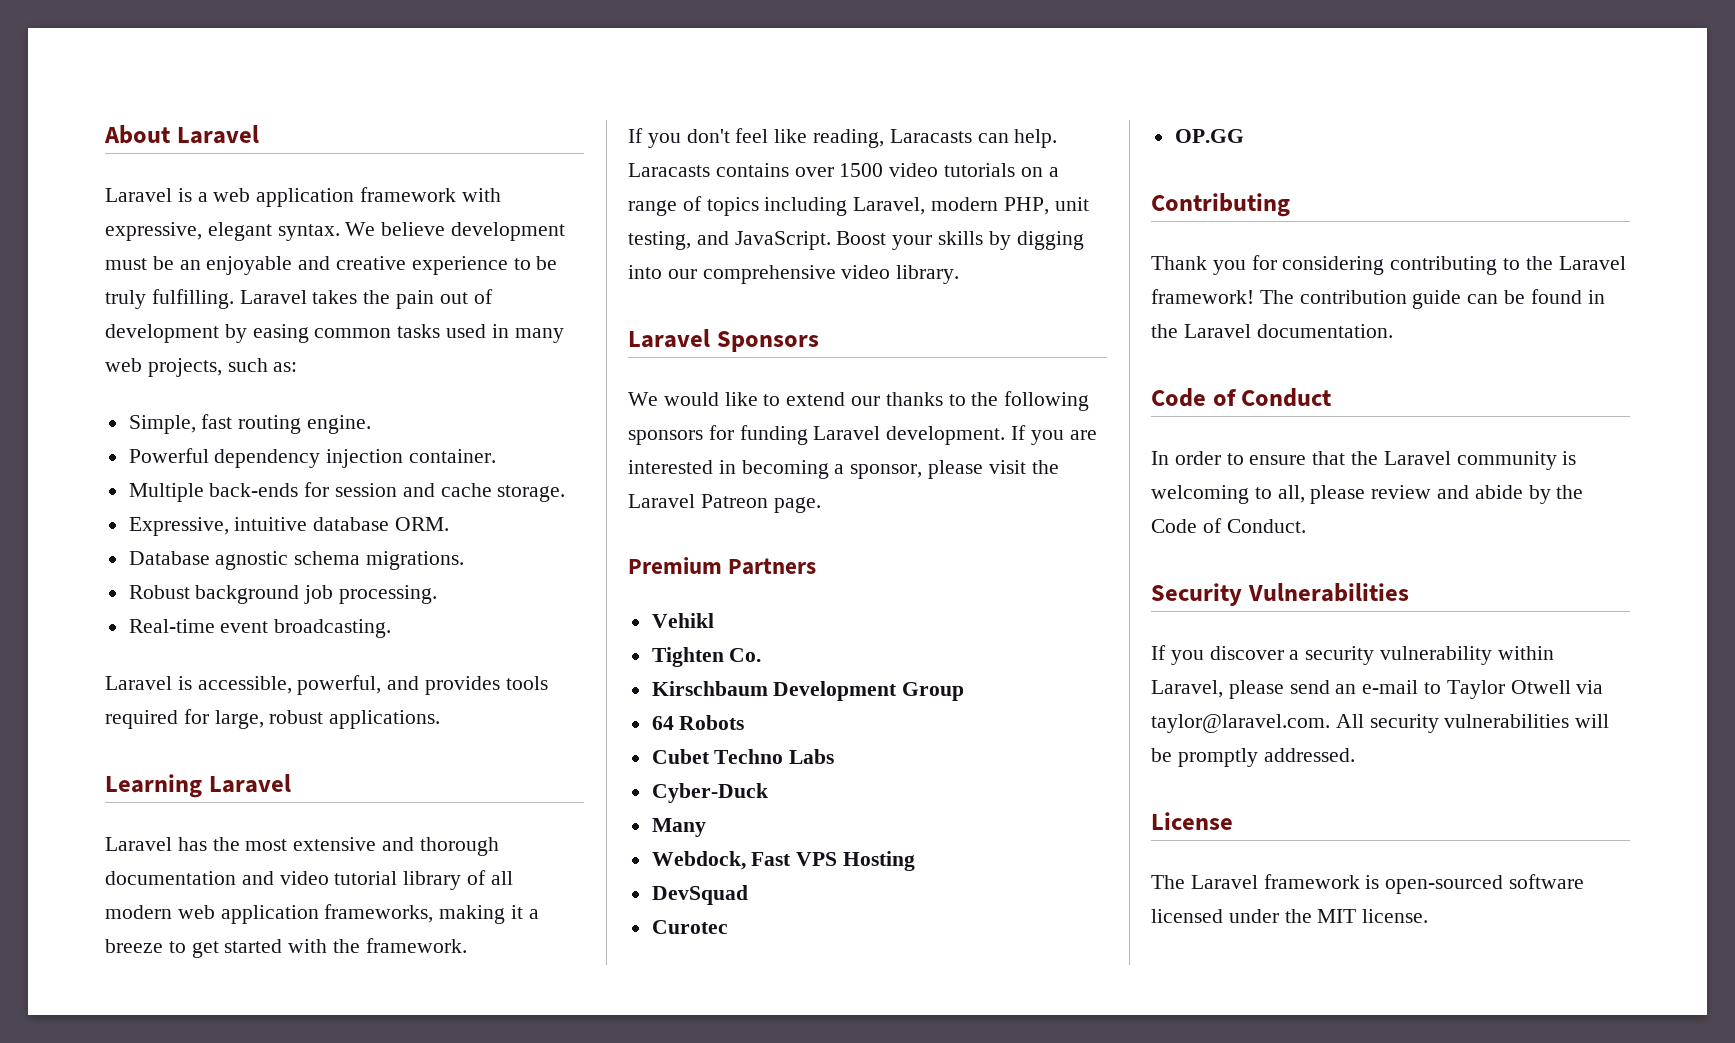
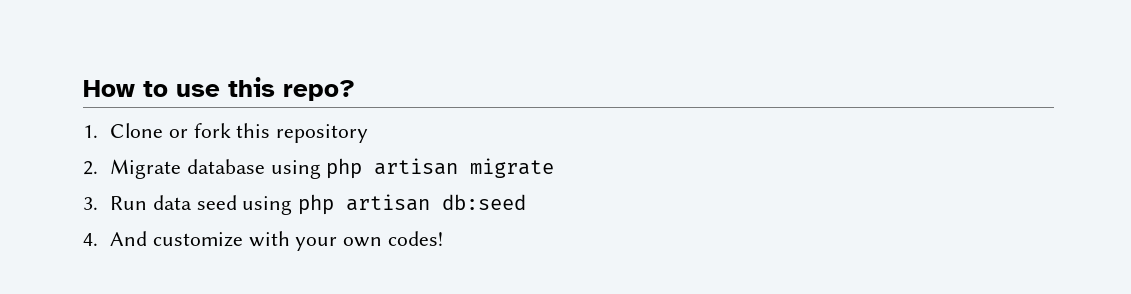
- About Laravel
- Laravel is a web application framework with expressive, elegant syntax. We believe development must be an enjoyable and creative experience to be truly fulfilling. Laravel takes the pain out of development by easing common tasks used in many web projects, such as:
- Simple, fast routing engine.
- Powerful dependency injection container.
- Multiple back-ends for session and cache storage.
- Expressive, intuitive database ORM.
- Database agnostic schema migrations.
- Robust background job processing.
- Real-time event broadcasting.
- Laravel is accessible, powerful, and provides tools required for large, robust applications.
- Learning Laravel
- Laravel has the most extensive and thorough documentation and video tutorial library of all modern web application frameworks, making it a breeze to get started with the framework.
- If you don't feel like reading, Laracasts can help. Laracasts contains over 1500 video tutorials on a range of topics including Laravel, modern PHP, unit testing, and JavaScript. Boost your skills by digging into our comprehensive video library.
- Laravel Sponsors
- We would like to extend our thanks to the following sponsors for funding Laravel development. If you are interested in becoming a sponsor, please visit the Laravel Patreon page.
- Premium Partners
- Vehikl
- Tighten Co.
- Kirschbaum Development Group
- 64 Robots
- Cubet Techno Labs
- Cyber-Duck
- Many
- Webdock, Fast VPS Hosting
- DevSquad
- Curotec
- OP.GG
- Contributing
- Thank you for considering contributing to the Laravel framework! The contribution guide can be found in the Laravel documentation.
- Code of Conduct
- In order to ensure that the Laravel community is welcoming to all, please review and abide by the Code of Conduct.
- Security Vulnerabilities
- If you discover a security vulnerability within Laravel, please send an e-mail to Taylor Otwell via taylor@laravel.com. All security vulnerabilities will be promptly addressed.
- License
- The Laravel framework is open-sourced software licensed under the MIT license.
+ How to use this repo?
+ 1. Clone or fork this repository
+ 2. Migrate database using php artisan migrate
+ 3. Run data seed using php artisan db:seed
+ 4. And customize with your own codes!

